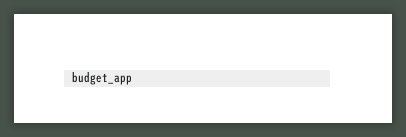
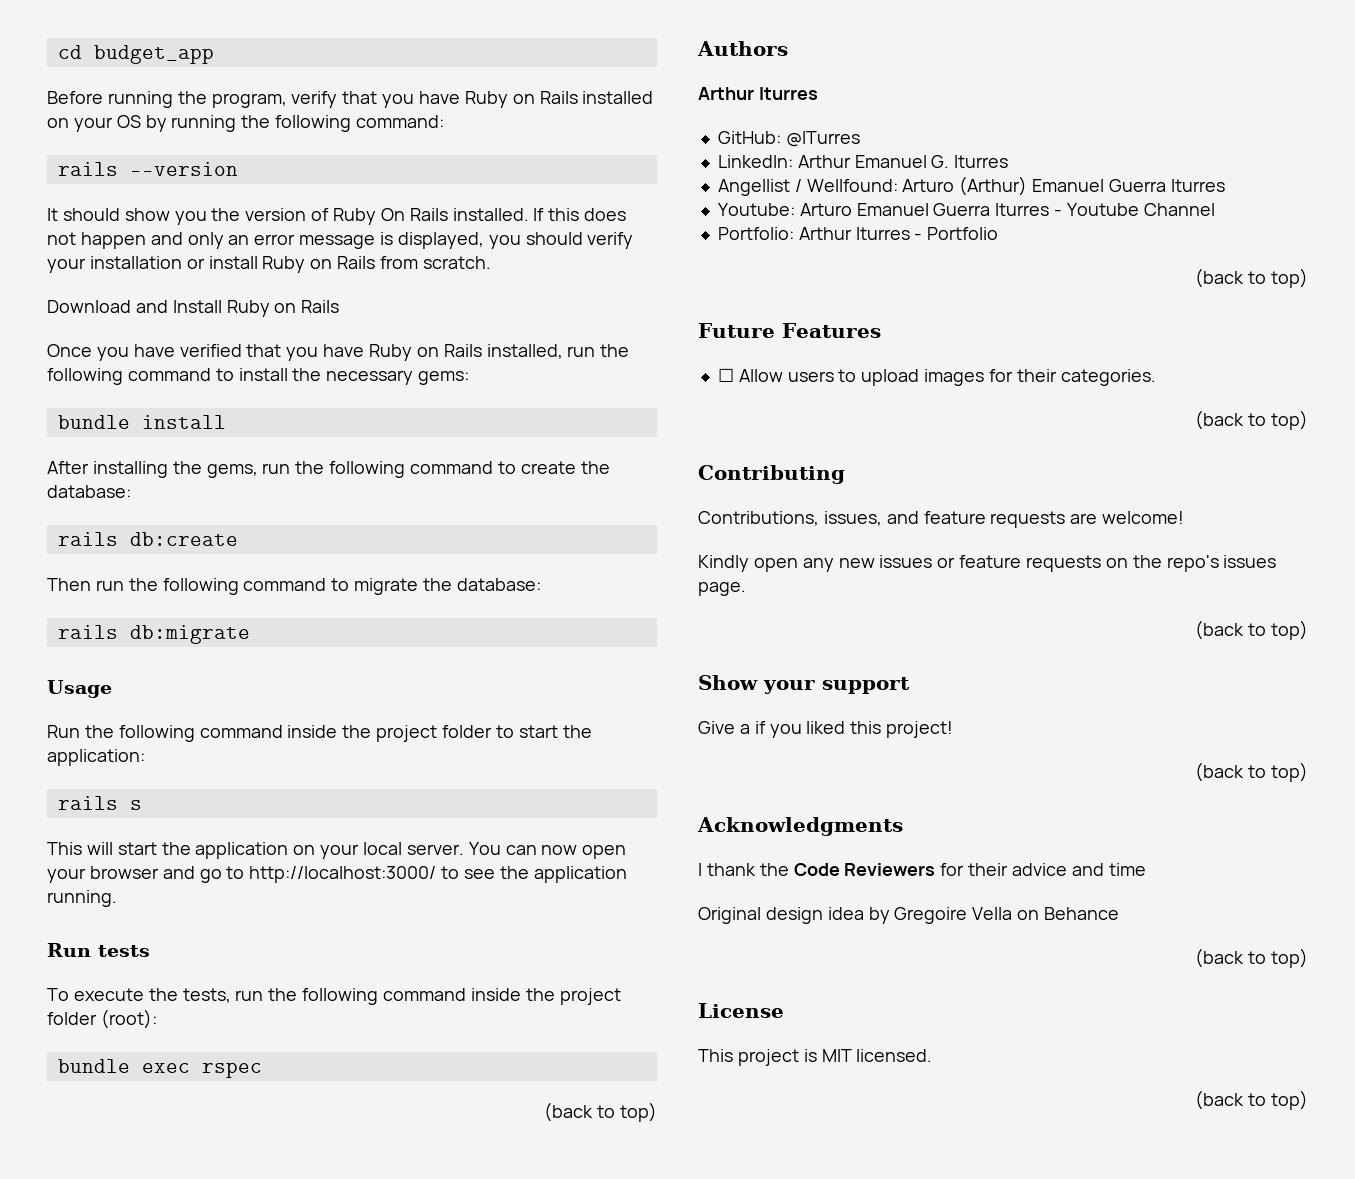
- budget_app
+ cd budget_app
+ Before running the program, verify that you have Ruby on Rails installed on your OS by running the following command:
+ rails --version
+ It should show you the version of Ruby On Rails installed. If this does not happen and only an error message is displayed, you should verify your installation or install Ruby on Rails from scratch.
+ Download and Install Ruby on Rails
+ Once you have verified that you have Ruby on Rails installed, run the following command to install the necessary gems:
+ bundle install
+ After installing the gems, run the following command to create the database:
+ rails db:create
+ Then run the following command to migrate the database:
+ rails db:migrate
+ Usage
+ Run the following command inside the project folder to start the application:
+ rails s
+ This will start the application on your local server. You can now open your browser and go to http://localhost:3000/ to see the application running.
+ Run tests
+ To execute the tests, run the following command inside the project folder (root):
+ bundle exec rspec
+ (back to top)
+ Authors
+ Arthur Iturres
+ GitHub: @ITurres
+ LinkedIn: Arthur Emanuel G. Iturres
+ Angellist / Wellfound: Arturo (Arthur) Emanuel Guerra Iturres
+ Youtube: Arturo Emanuel Guerra Iturres - Youtube Channel
+ Portfolio: Arthur Iturres - Portfolio
+ (back to top)
+ Future Features
+ ☐ Allow users to upload images for their categories.
+ (back to top)
+ Contributing
+ Contributions, issues, and feature requests are welcome!
+ Kindly open any new issues or feature requests on the repo's issues page.
+ (back to top)
+ Show your support
+ Give a if you liked this project!
+ (back to top)
+ Acknowledgments
+ I thank the Code Reviewers for their advice and time
+ Original design idea by Gregoire Vella on Behance
+ (back to top)
+ License
+ This project is MIT licensed.
+ (back to top)

